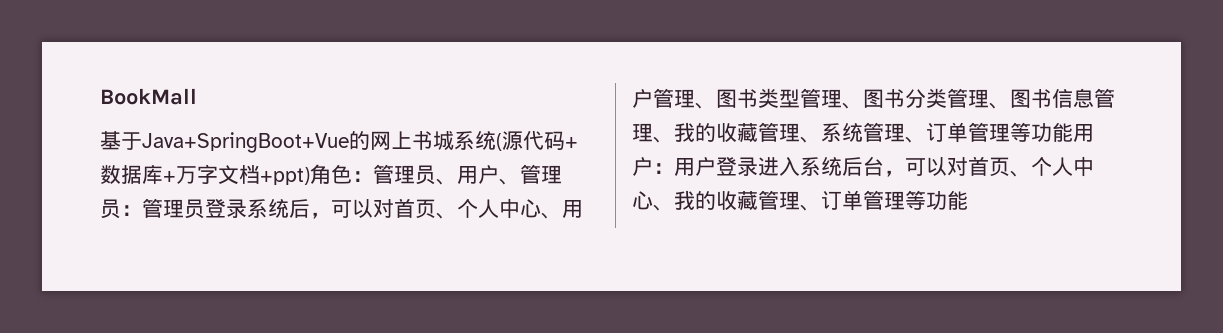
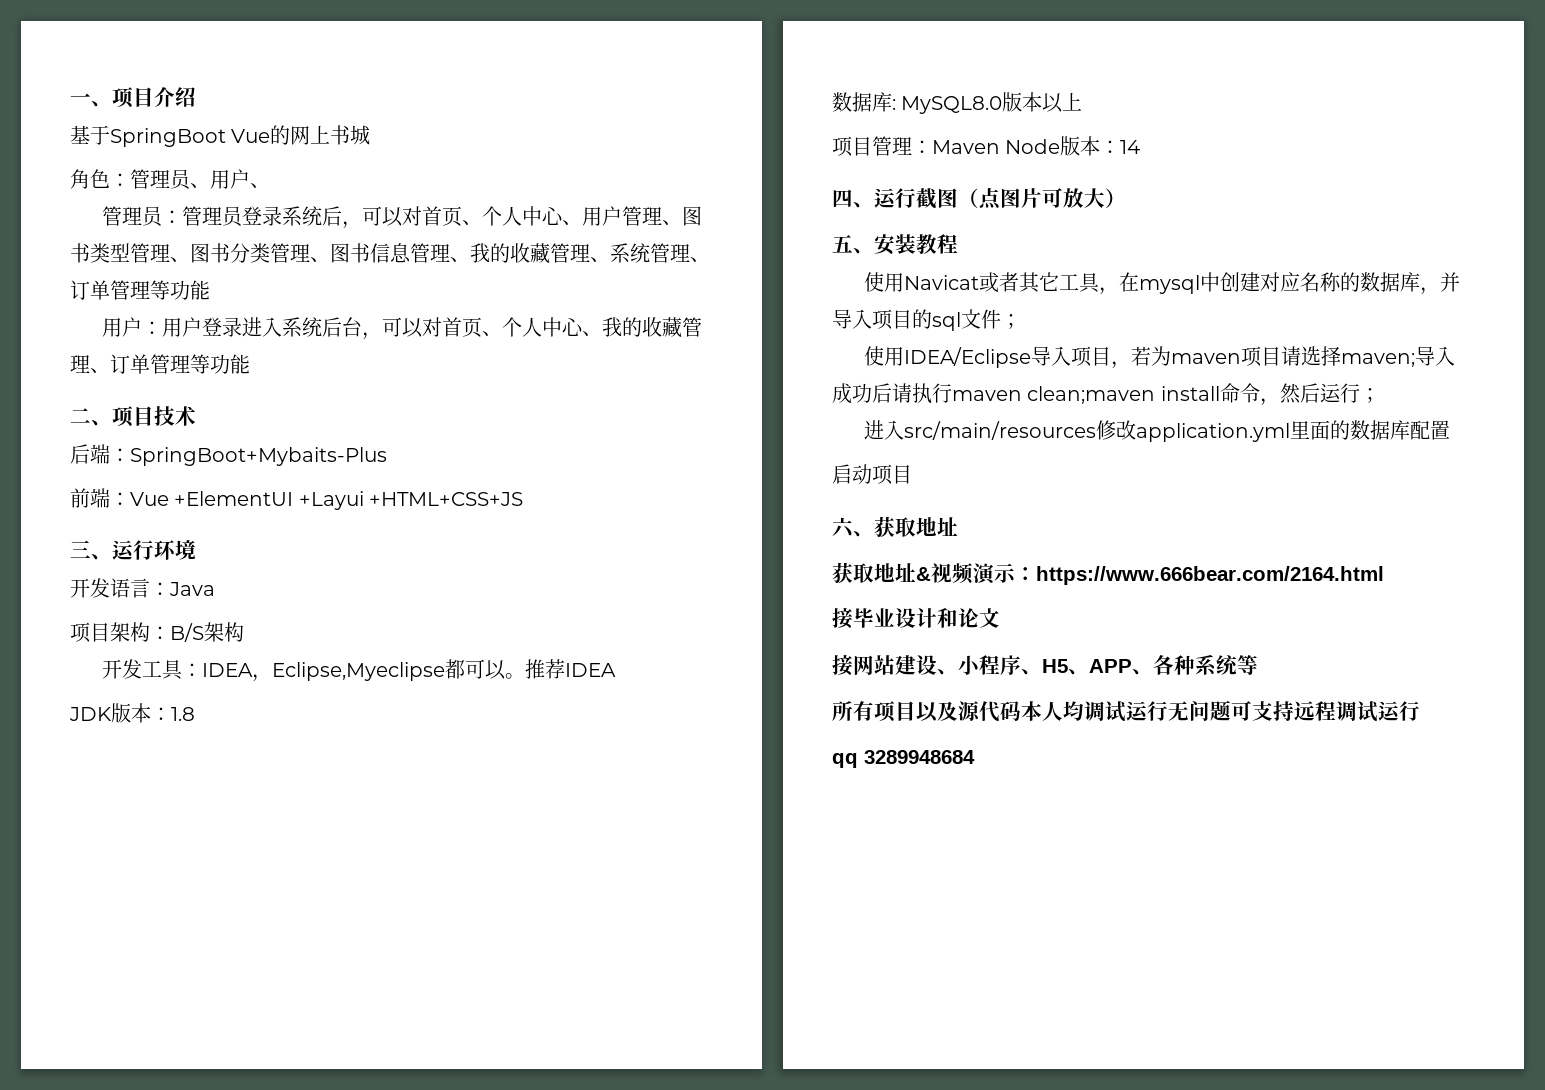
- BookMall
+ 一、项目介绍
- 基于Java+SpringBoot+Vue的网上书城系统(源代码+数据库+万字文档+ppt)角色：
+ 基于SpringBoot Vue的网上书城
+ 角色：
- 管理员、用户、管理员：
+ 管理员、用户、
+ 管理员：
- 管理员登录系统后，可以对首页、个人中心、用户管理、图书类型管理、图书分类管理、图书信息管理、我的收藏管理、系统管理、订单管理等功能用户：
+ 管理员登录系统后，可以对首页、个人中心、用户管理、图书类型管理、图书分类管理、图书信息管理、我的收藏管理、系统管理、订单管理等功能
+ 用户：
+ 二、项目技术
+ 后端：SpringBoot+Mybaits-Plus
+ 前端：Vue +ElementUI +Layui +HTML+CSS+JS
+ 三、运行环境
+ 开发语言：Java
+ 项目架构：B/S架构
+ 开发工具：IDEA，Eclipse,Myeclipse都可以。推荐IDEA
+ JDK版本：1.8
+ 数据库: MySQL8.0版本以上
+ 项目管理：Maven Node版本：14
+ 四、运行截图（点图片可放大）
+ 五、安装教程
+ 使用Navicat或者其它工具，在mysql中创建对应名称的数据库，并导入项目的sql文件；
+ 使用IDEA/Eclipse导入项目，若为maven项目请选择maven;导入成功后请执行maven clean;maven install命令，然后运行；
+ 进入src/main/resources修改application.yml里面的数据库配置
+ 启动项目
+ 六、获取地址
+ 获取地址&视频演示：https://www.666bear.com/2164.html
+ 接毕业设计和论文
+ 接网站建设、小程序、H5、APP、各种系统等
+ 所有项目以及源代码本人均调试运行无问题可支持远程调试运行
+ qq 3289948684

